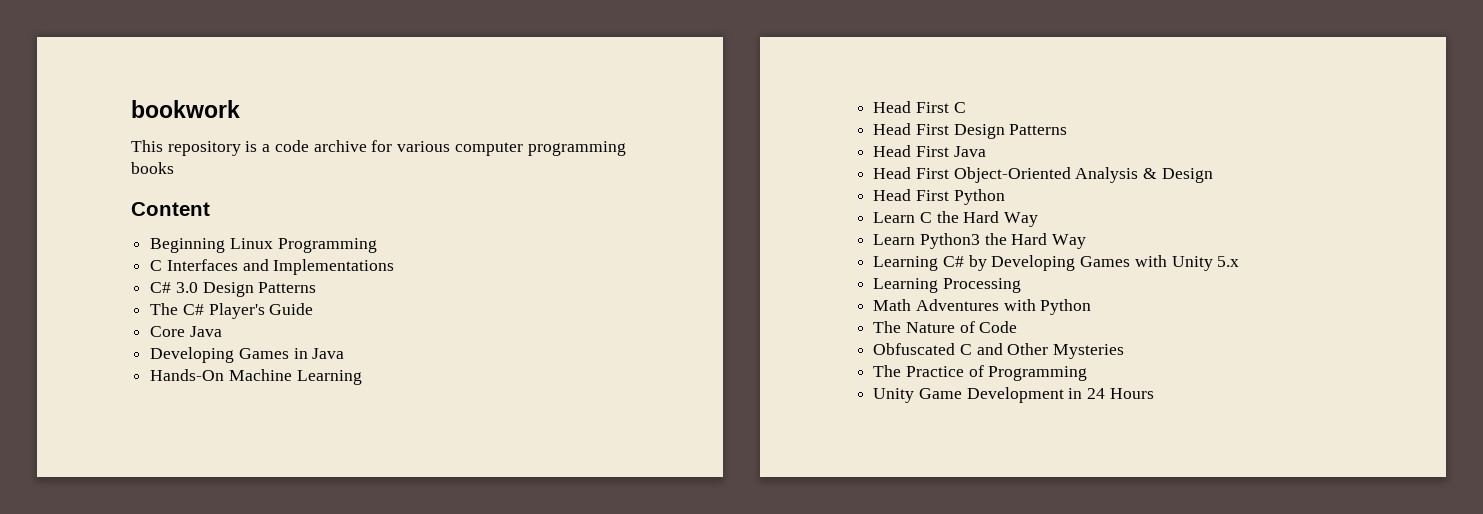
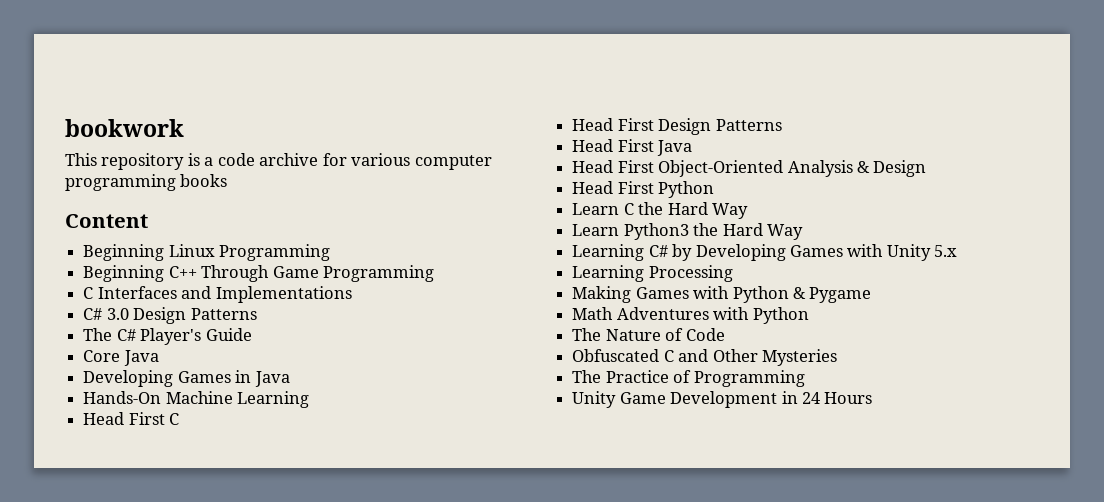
+ Beginning C++ Through Game Programming
+ Making Games with Python & Pygame

